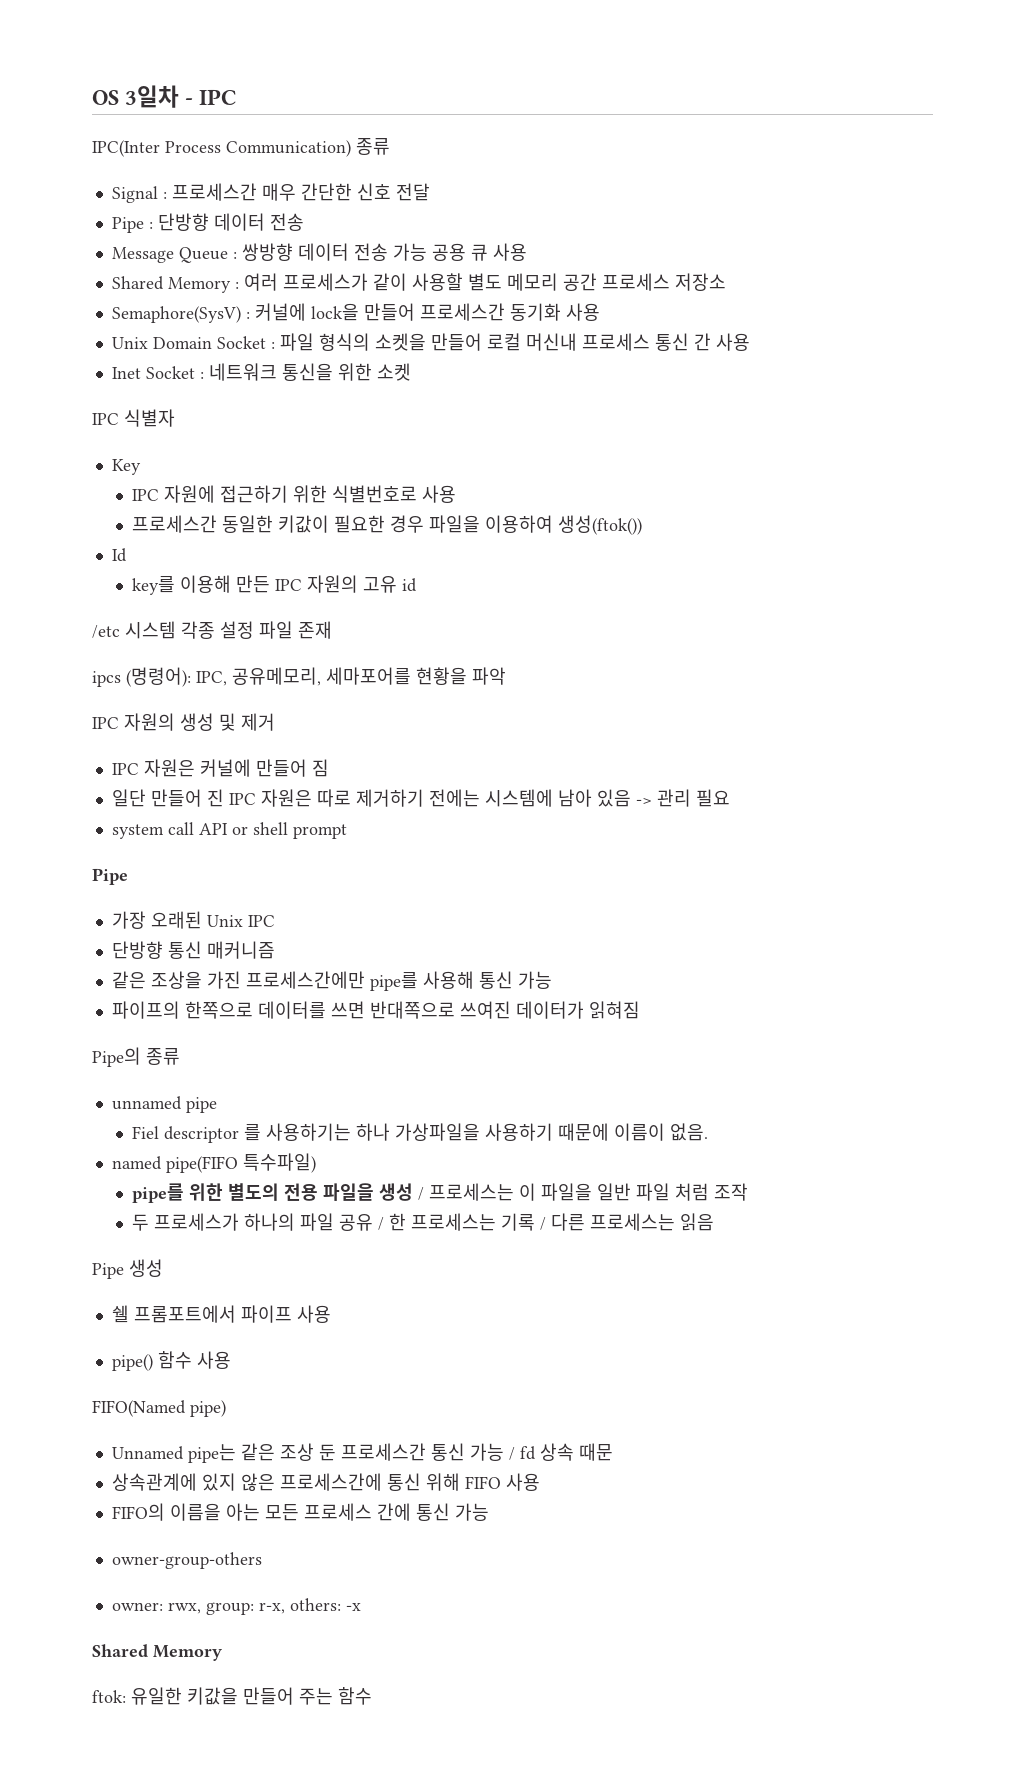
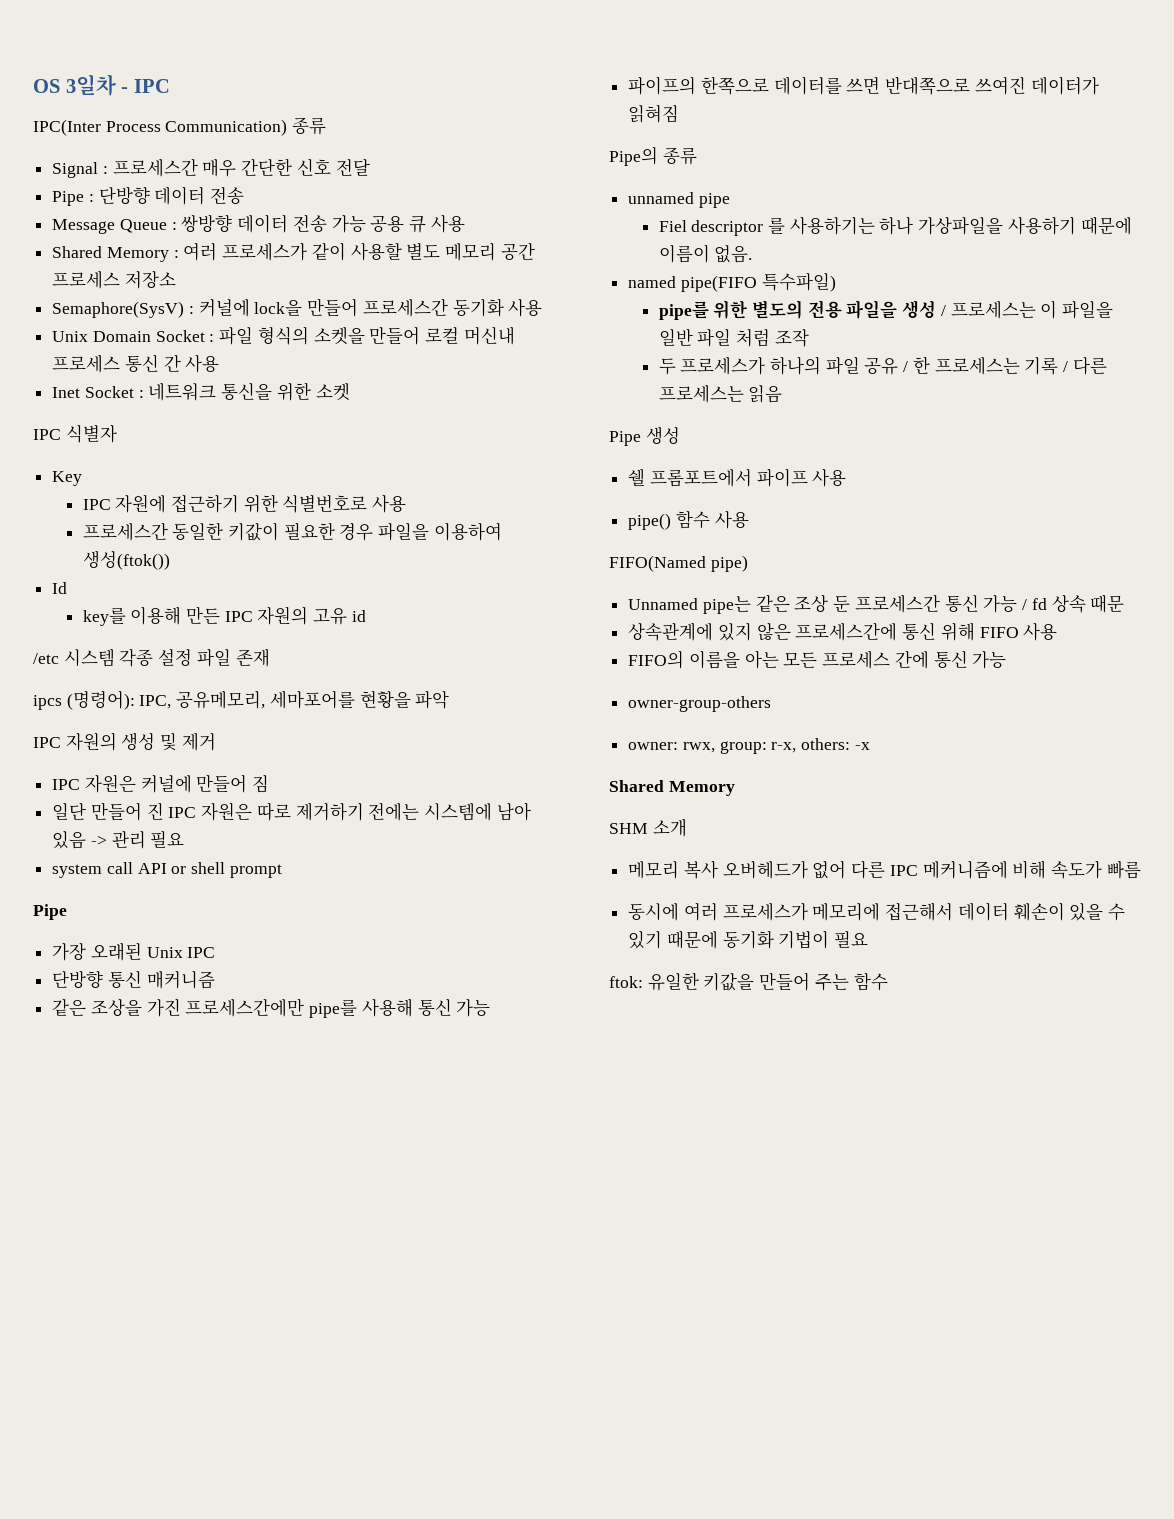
+ SHM 소개
+ 메모리 복사 오버헤드가 없어 다른 IPC 메커니즘에 비해 속도가 빠름
+ 동시에 여러 프로세스가 메모리에 접근해서 데이터 훼손이 있을 수 있기 때문에 동기화 기법이 필요

